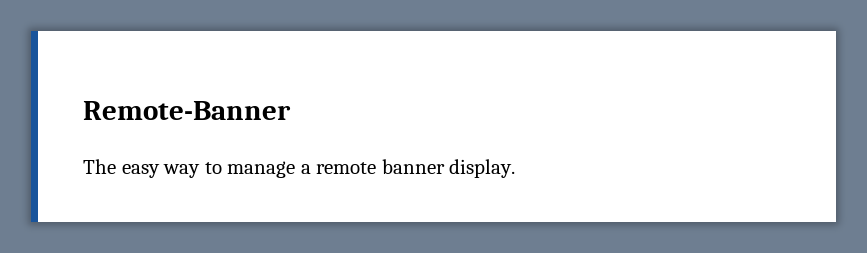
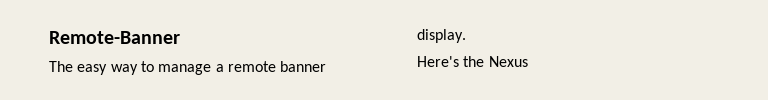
+ Here's the Nexus

